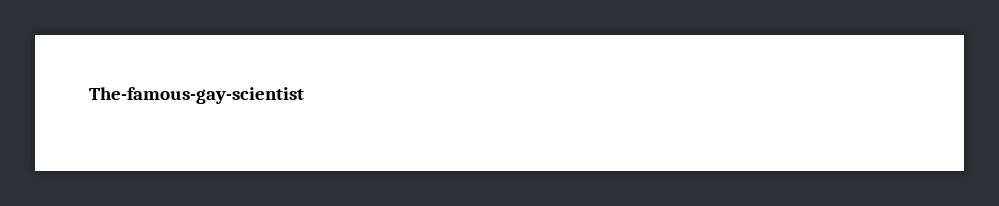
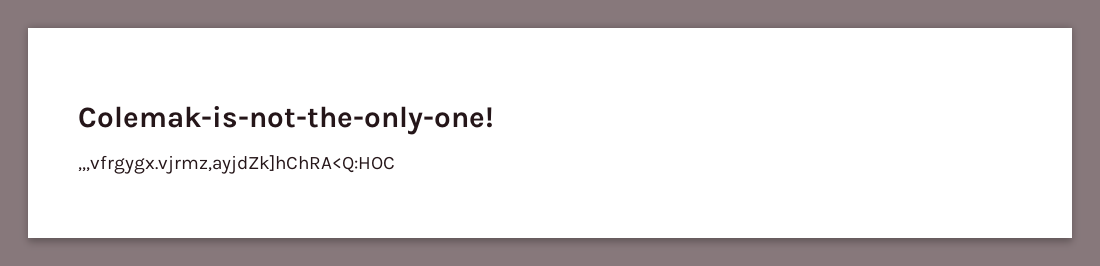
- The-famous-gay-scientist
+ Colemak-is-not-the-only-one!
+ ,,,vfrgygx.vjrmz,ayjdZk]hChRA<Q:HOC

